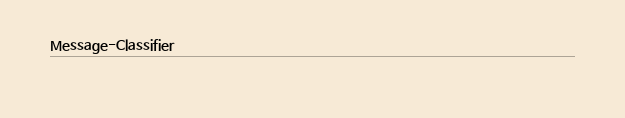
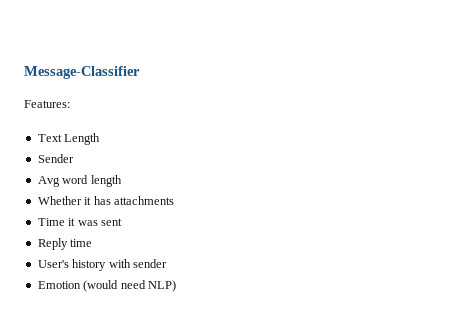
+ Features:
+ Text Length
+ Sender
+ Avg word length
+ Whether it has attachments
+ Time it was sent
+ Reply time
+ User's history with sender
+ Emotion (would need NLP)

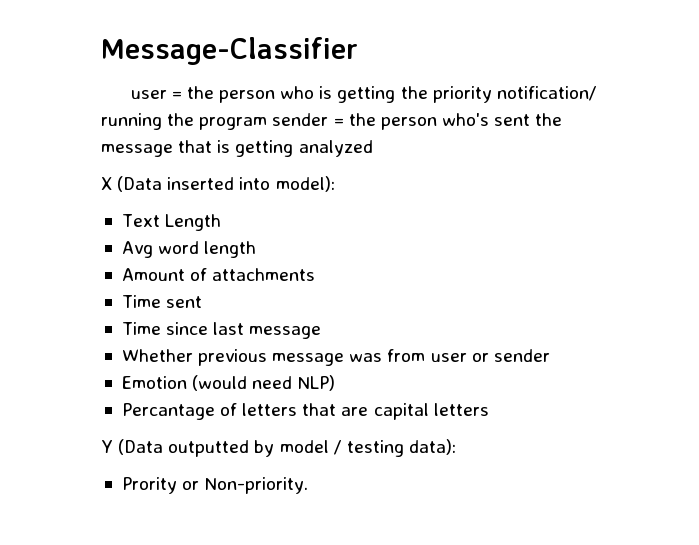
- Features:
+ user = the person who is getting the priority notification/ running the program sender = the person who's sent the message that is getting analyzed
+ X (Data inserted into model):
- Sender
- Whether it has attachments
+ Amount of attachments
- Time it was sent
+ Time sent
- Reply time
- User's history with sender
+ Time since last message
+ Whether previous message was from user or sender
+ Percantage of letters that are capital letters
+ Y (Data outputted by model / testing data):
+ Prority or Non-priority.

